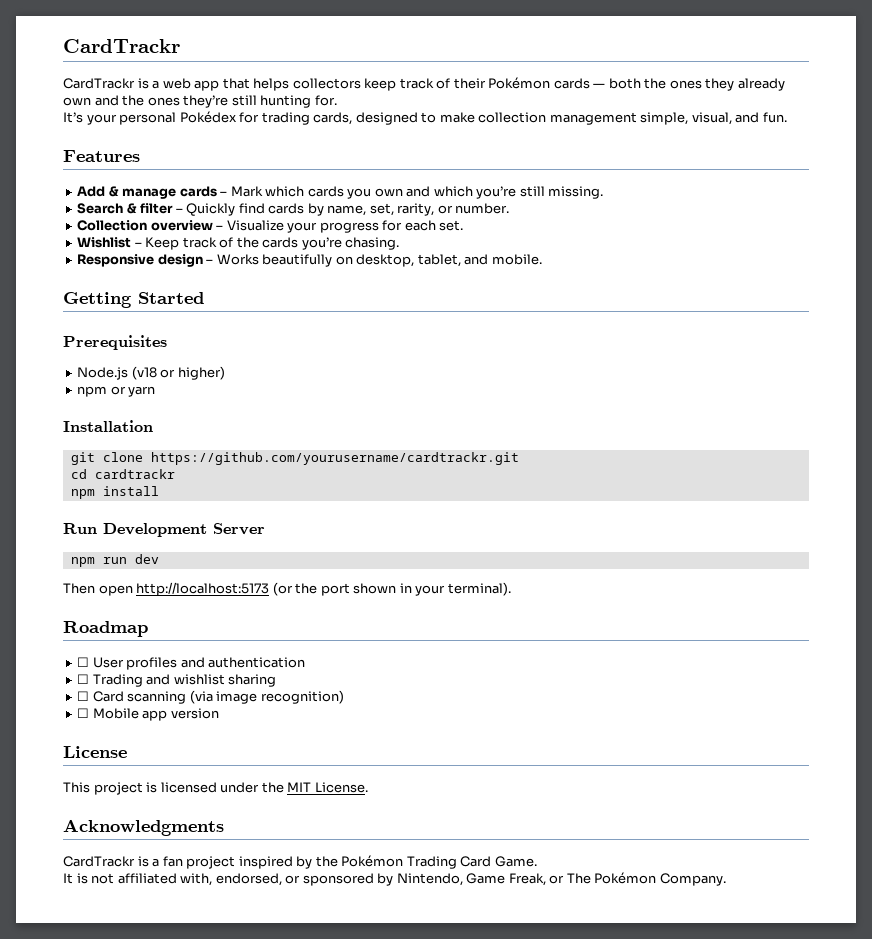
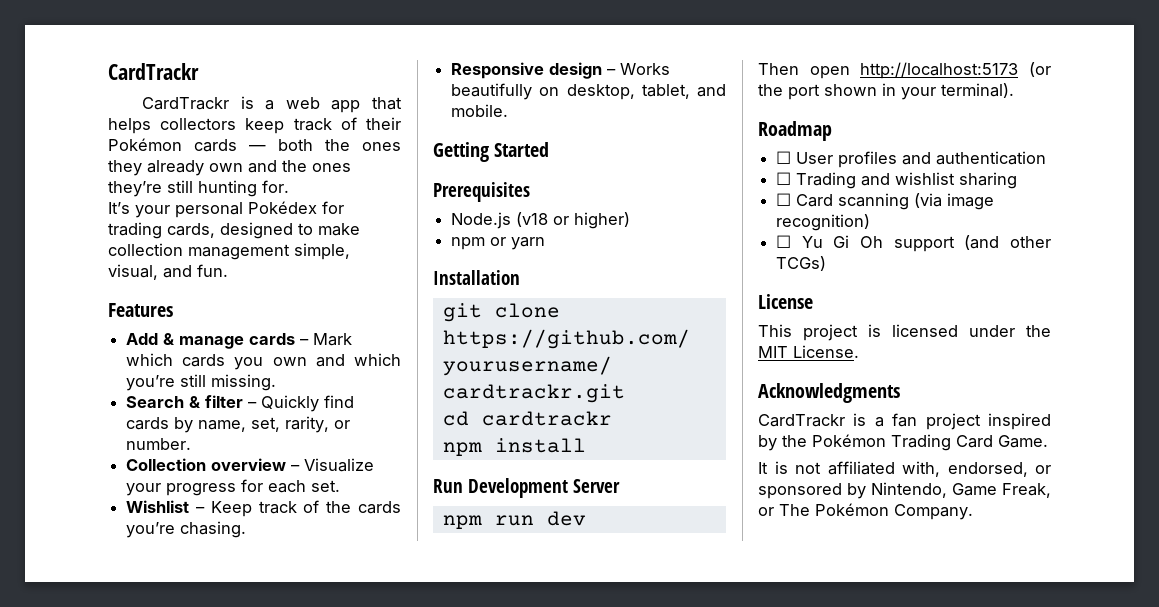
- ☐ Mobile app version
+ ☐ Yu Gi Oh support (and other TCGs)

